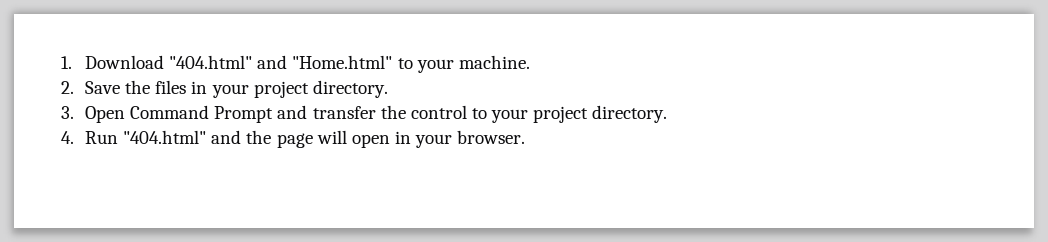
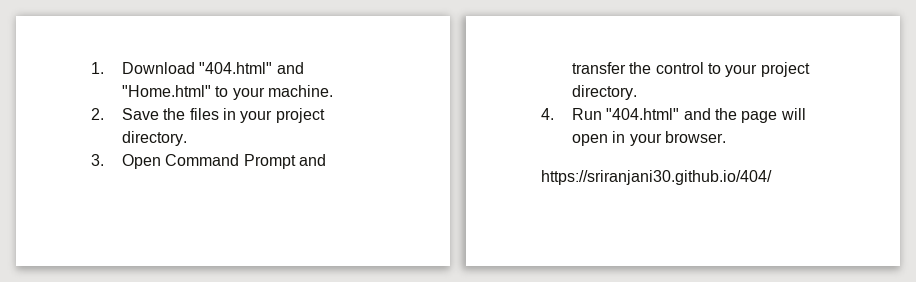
+ https://sriranjani30.github.io/404/

